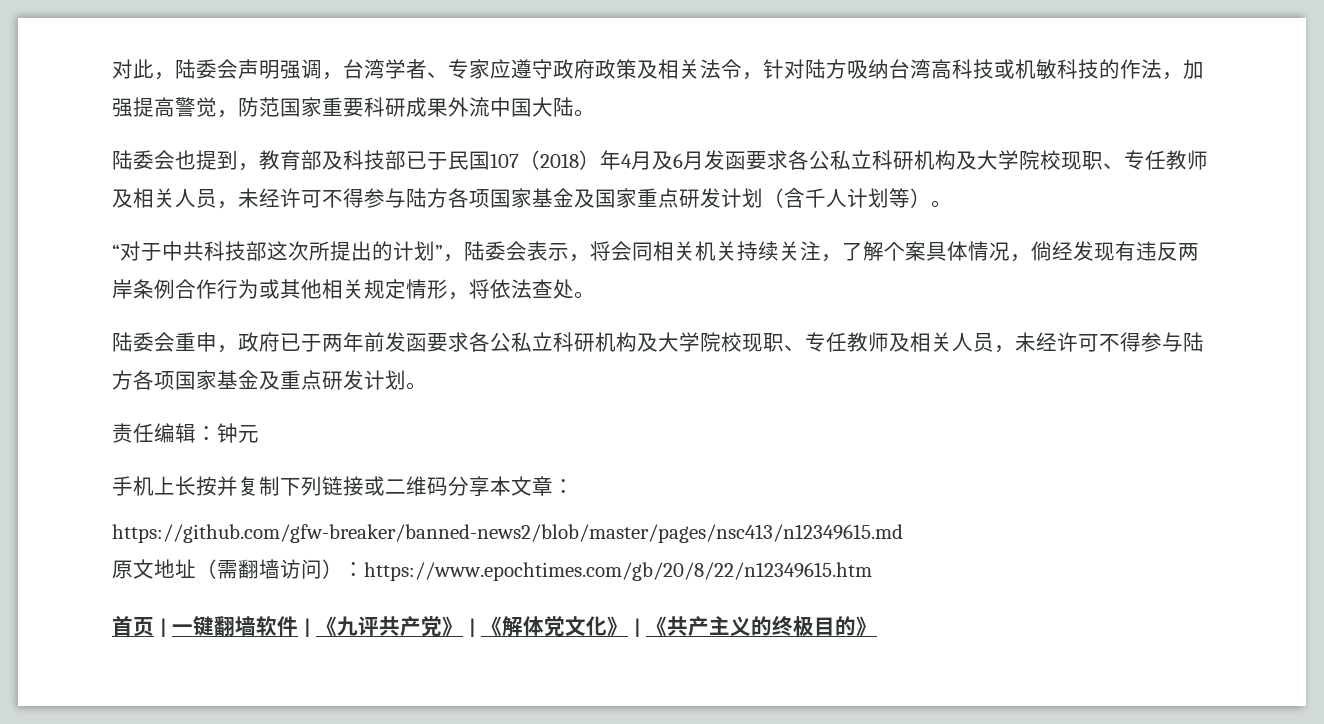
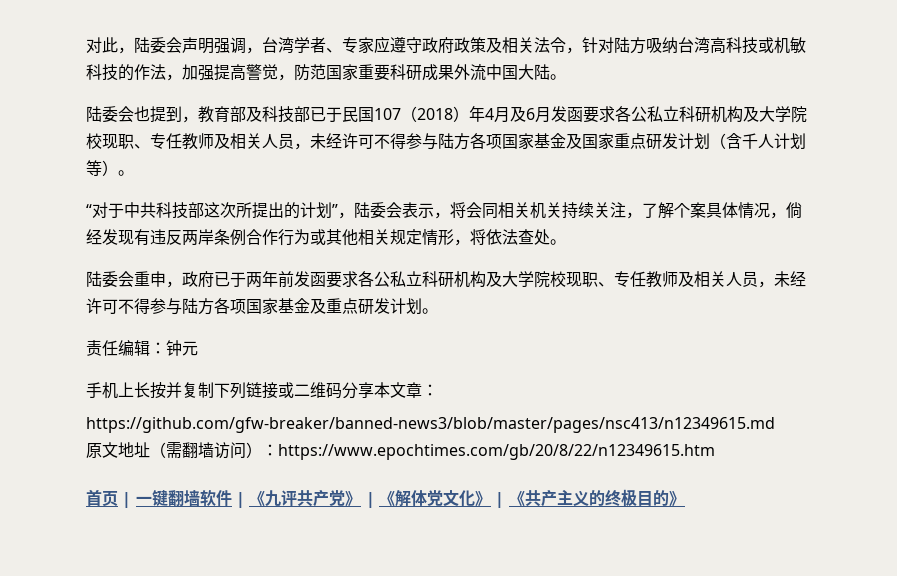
- https://github.com/gfw-breaker/banned-news2/blob/master/pages/nsc413/n12349615.md
+ https://github.com/gfw-breaker/banned-news3/blob/master/pages/nsc413/n12349615.md

